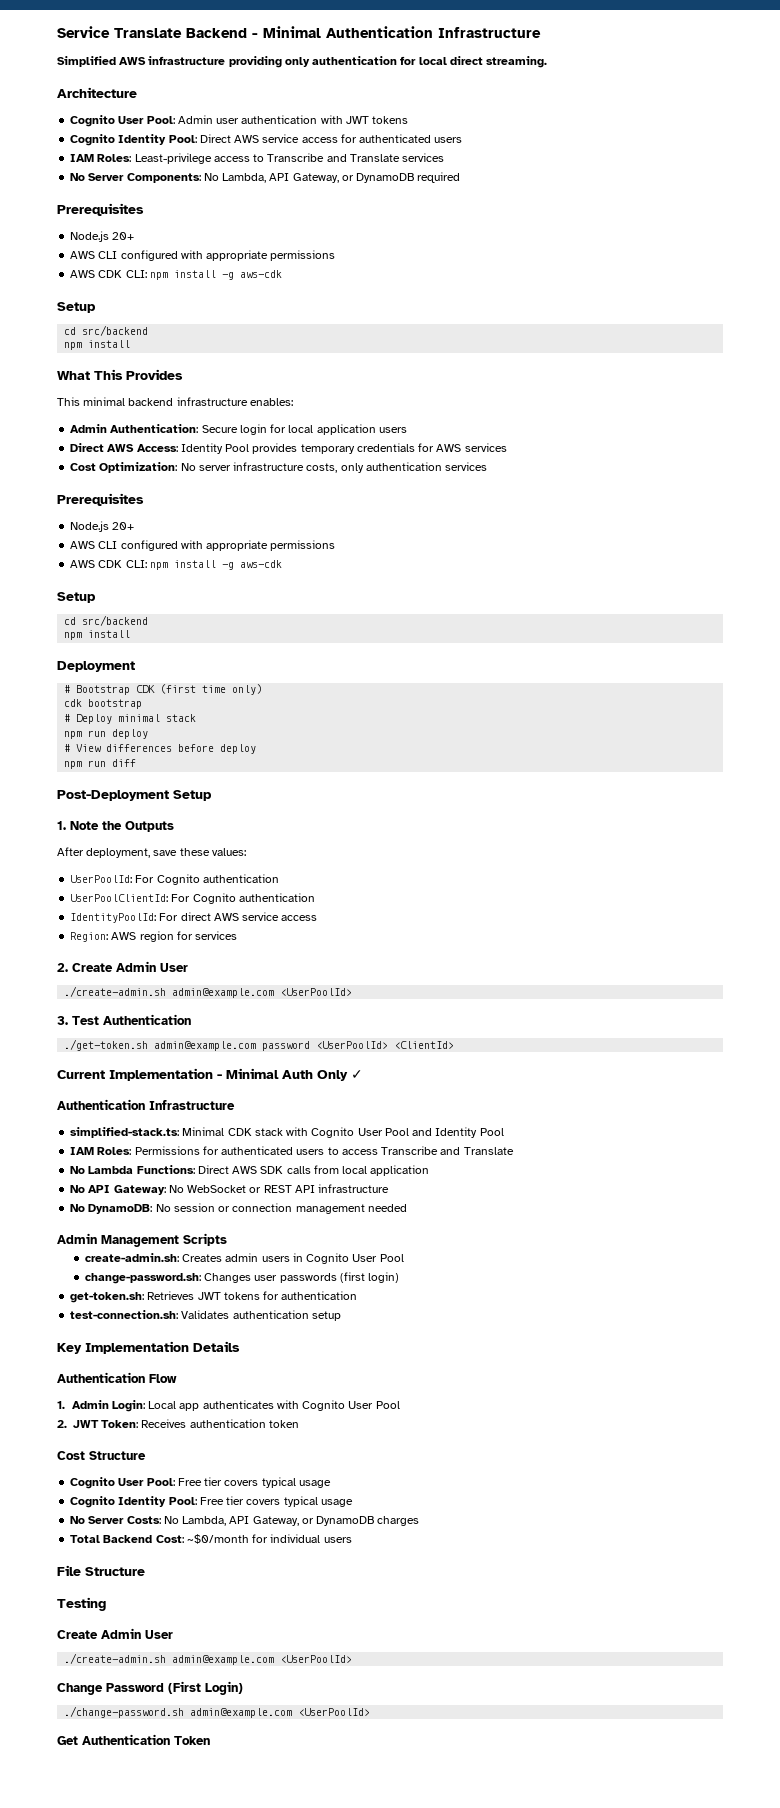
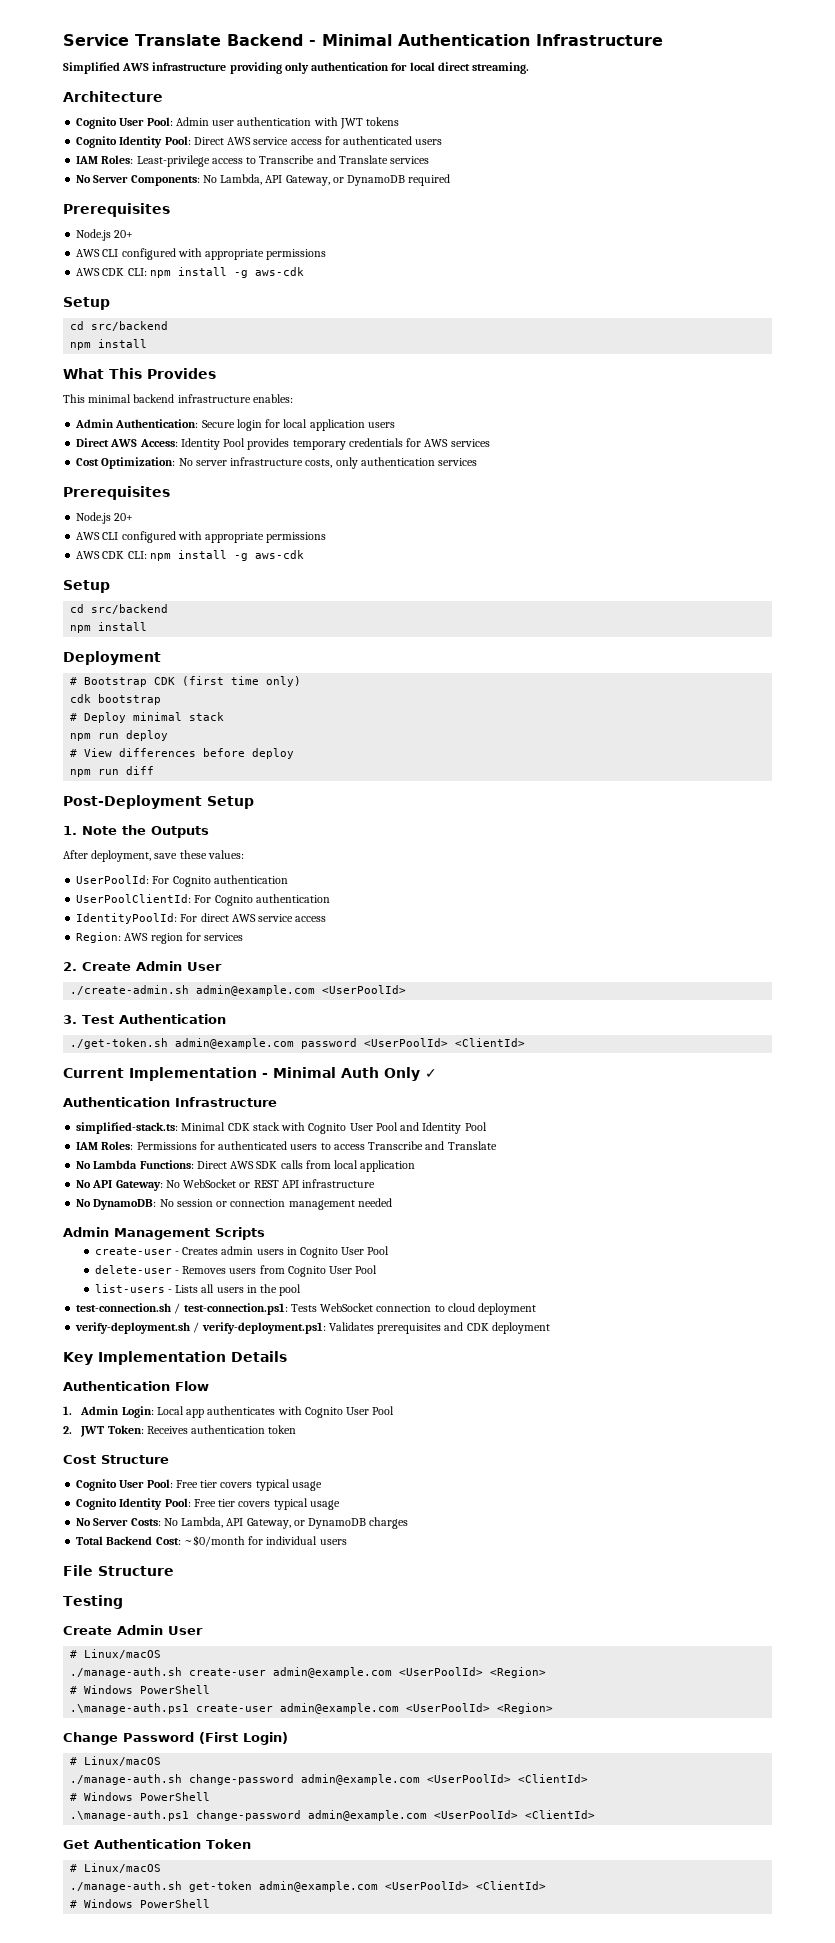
- create-admin.sh: Creates admin users in Cognito User Pool
+ create-user - Creates admin users in Cognito User Pool
- change-password.sh: Changes user passwords (first login)
- get-token.sh: Retrieves JWT tokens for authentication
- test-connection.sh: Validates authentication setup
+ delete-user - Removes users from Cognito User Pool
+ list-users - Lists all users in the pool
+ test-connection.sh / test-connection.ps1: Tests WebSocket connection to cloud deployment
+ verify-deployment.sh / verify-deployment.ps1: Validates prerequisites and CDK deployment
  Testing
  Create Admin User
- ./create-admin.sh admin@example.com <UserPoolId>
+ # Linux/macOS
+ ./manage-auth.sh create-user admin@example.com <UserPoolId> <Region>
+ # Windows PowerShell
+ .\manage-auth.ps1 create-user admin@example.com <UserPoolId> <Region>
  Change Password (First Login)
- ./change-password.sh admin@example.com <UserPoolId>
+ # Linux/macOS
+ ./manage-auth.sh change-password admin@example.com <UserPoolId> <ClientId>
+ # Windows PowerShell
+ .\manage-auth.ps1 change-password admin@example.com <UserPoolId> <ClientId>
  Get Authentication Token
+ # Linux/macOS
+ ./manage-auth.sh get-token admin@example.com <UserPoolId> <ClientId>
+ # Windows PowerShell

